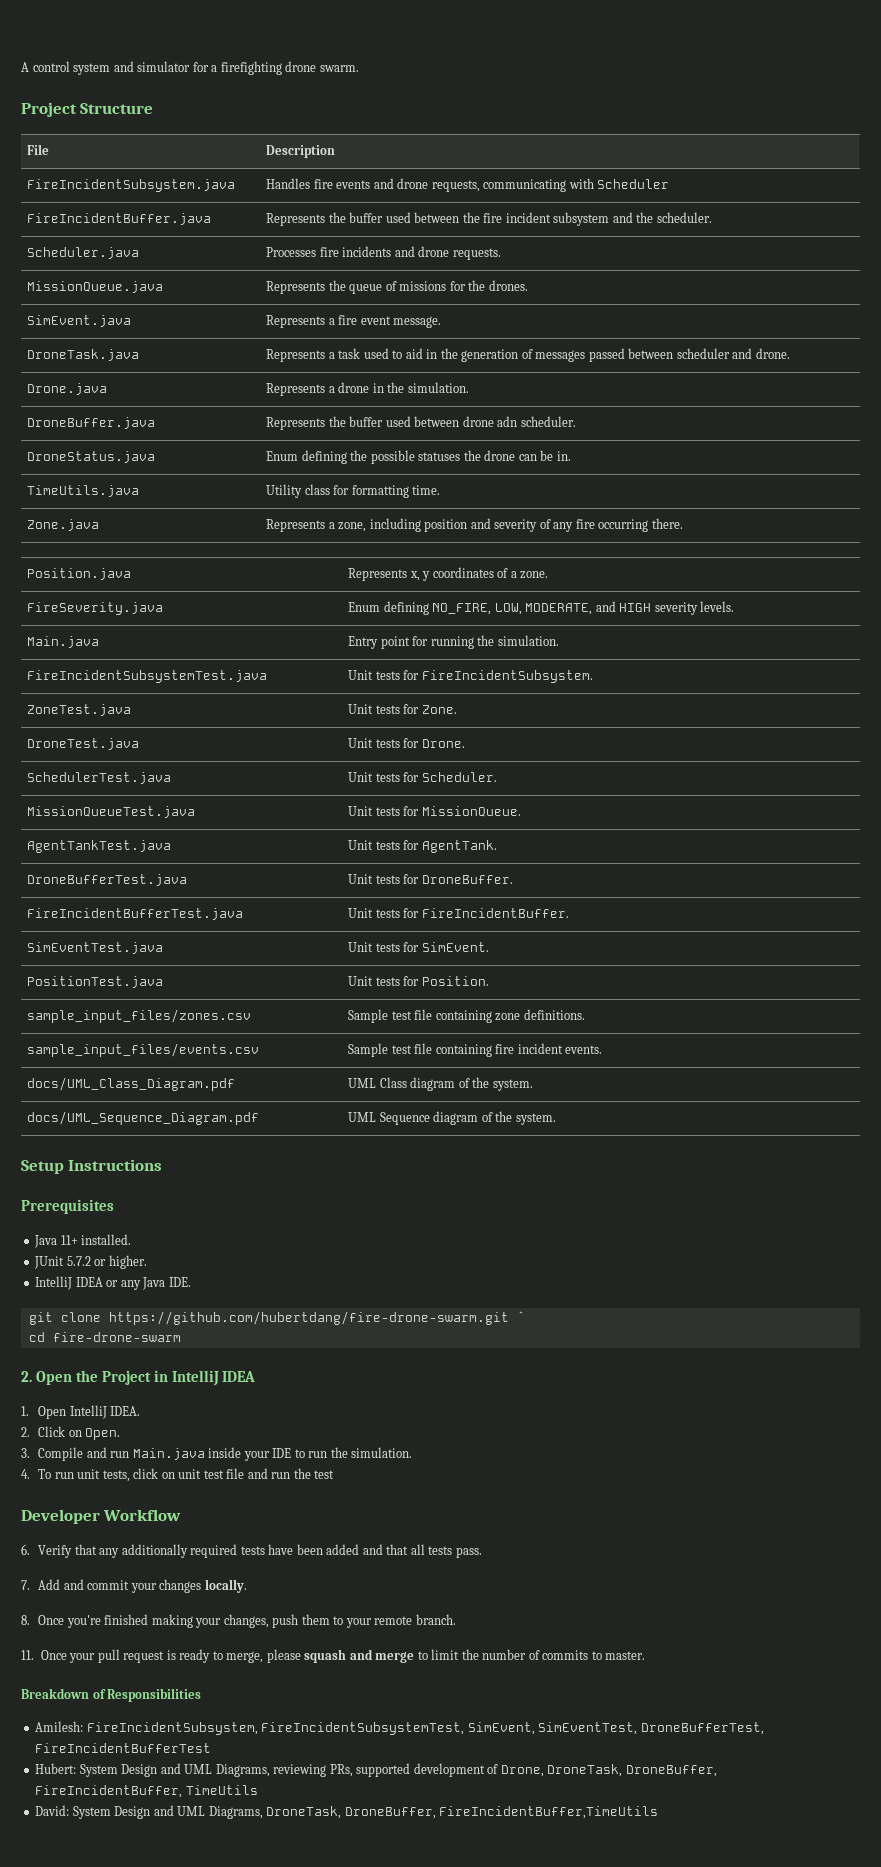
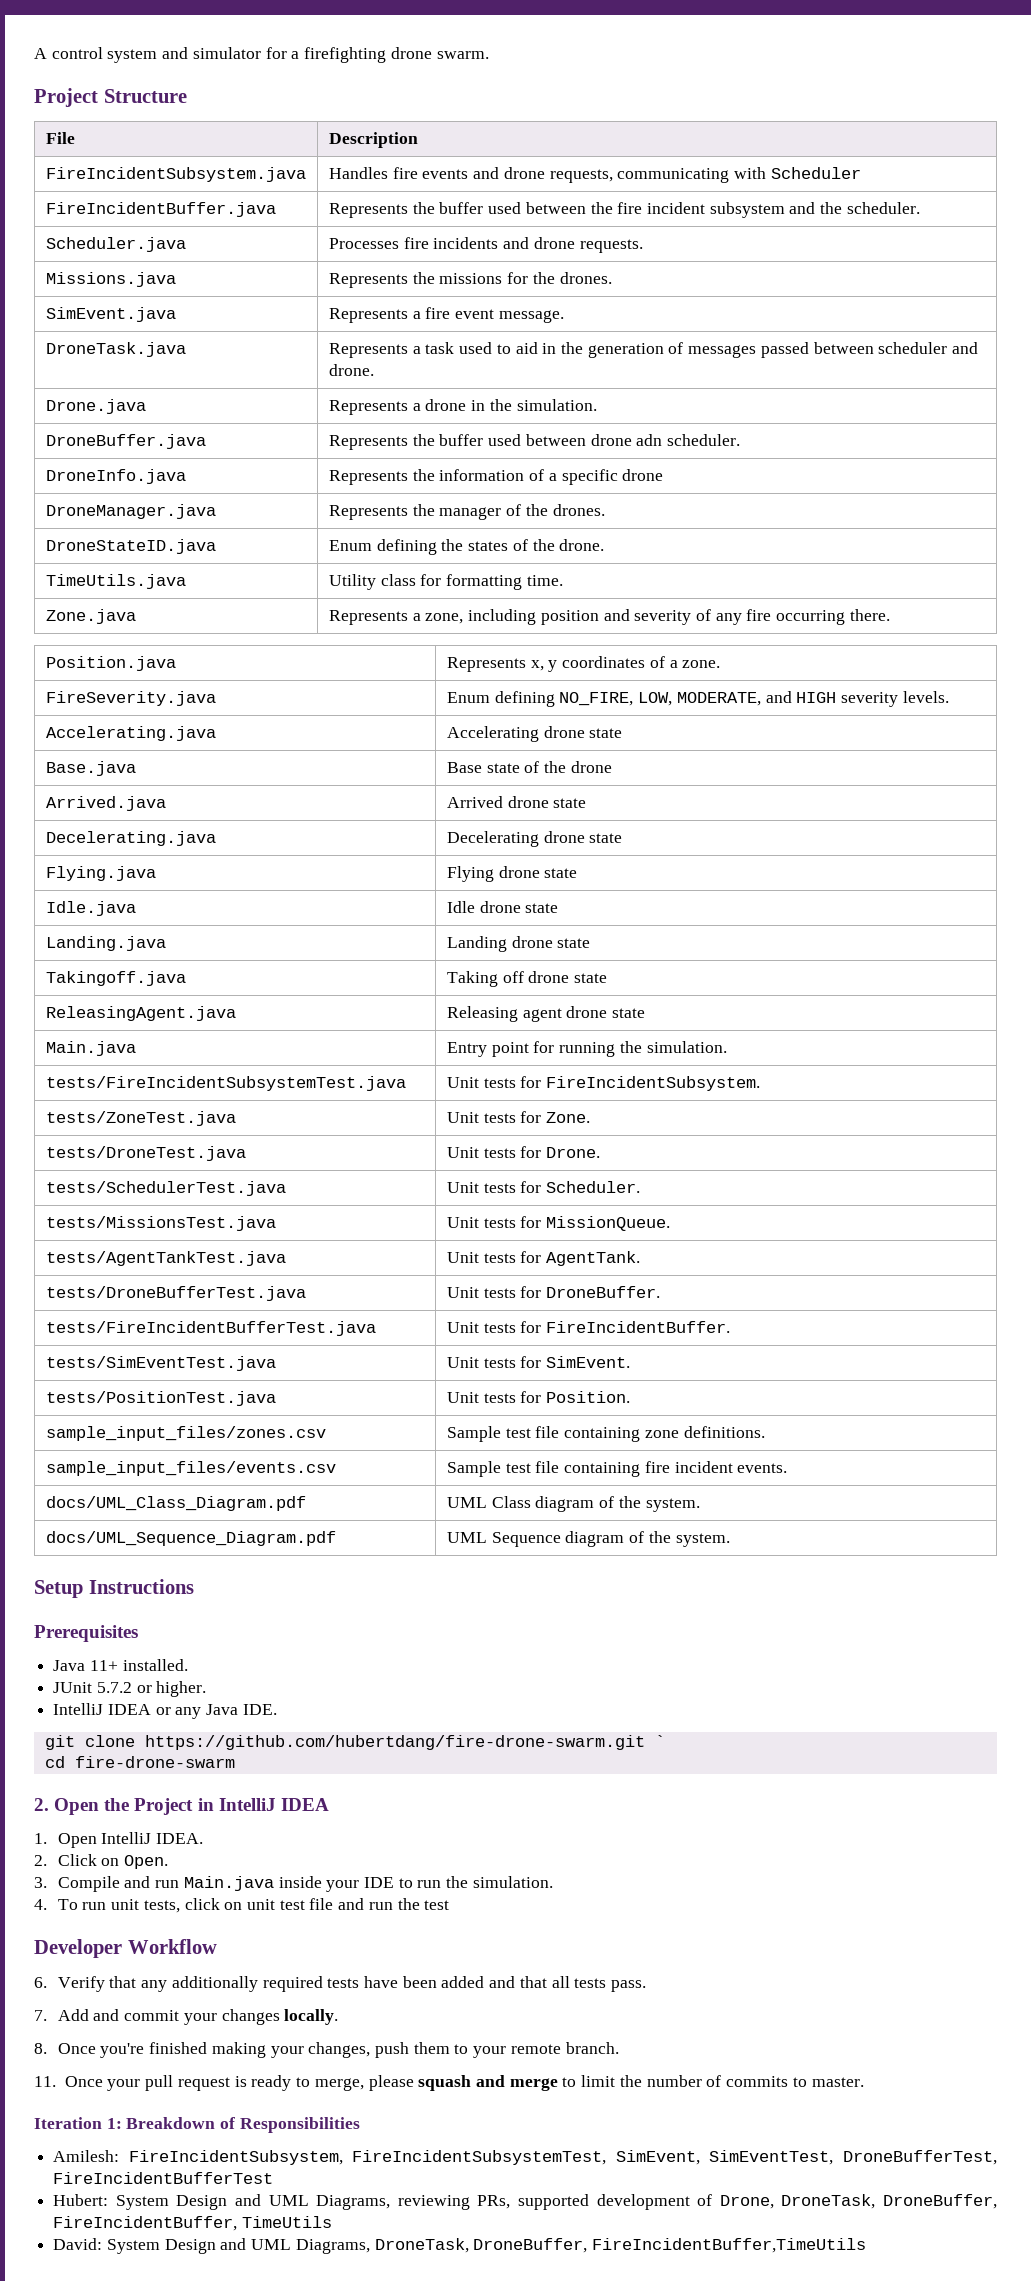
- MissionQueue.java | Represents the queue of missions for the drones.
+ Missions.java | Represents the missions for the drones.
- DroneStatus.java | Enum defining the possible statuses the drone can be in.
+ DroneInfo.java | Represents the information of a specific drone
+ DroneManager.java | Represents the manager of the drones.
+ DroneStateID.java | Enum defining the states of the drone.
+ Accelerating.java | Accelerating drone state
+ Base.java | Base state of the drone
+ Arrived.java | Arrived drone state
+ Decelerating.java | Decelerating drone state
+ Flying.java | Flying drone state
+ Idle.java | Idle drone state
+ Landing.java | Landing drone state
+ Takingoff.java | Taking off drone state
+ ReleasingAgent.java | Releasing agent drone state
- FireIncidentSubsystemTest.java | Unit tests for FireIncidentSubsystem.
+ tests/FireIncidentSubsystemTest.java | Unit tests for FireIncidentSubsystem.
- ZoneTest.java | Unit tests for Zone.
+ tests/ZoneTest.java | Unit tests for Zone.
- DroneTest.java | Unit tests for Drone.
+ tests/DroneTest.java | Unit tests for Drone.
- SchedulerTest.java | Unit tests for Scheduler.
+ tests/SchedulerTest.java | Unit tests for Scheduler.
- MissionQueueTest.java | Unit tests for MissionQueue.
+ tests/MissionsTest.java | Unit tests for MissionQueue.
- AgentTankTest.java | Unit tests for AgentTank.
+ tests/AgentTankTest.java | Unit tests for AgentTank.
- DroneBufferTest.java | Unit tests for DroneBuffer.
+ tests/DroneBufferTest.java | Unit tests for DroneBuffer.
- FireIncidentBufferTest.java | Unit tests for FireIncidentBuffer.
+ tests/FireIncidentBufferTest.java | Unit tests for FireIncidentBuffer.
- SimEventTest.java | Unit tests for SimEvent.
+ tests/SimEventTest.java | Unit tests for SimEvent.
- PositionTest.java | Unit tests for Position.
+ tests/PositionTest.java | Unit tests for Position.
- Breakdown of Responsibilities
+ Iteration 1: Breakdown of Responsibilities

